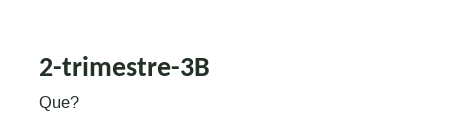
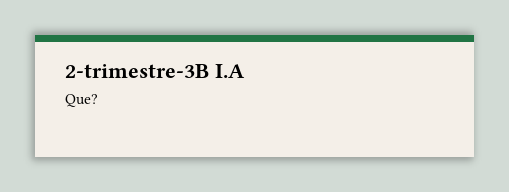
- 2-trimestre-3B
+ 2-trimestre-3B I.A

